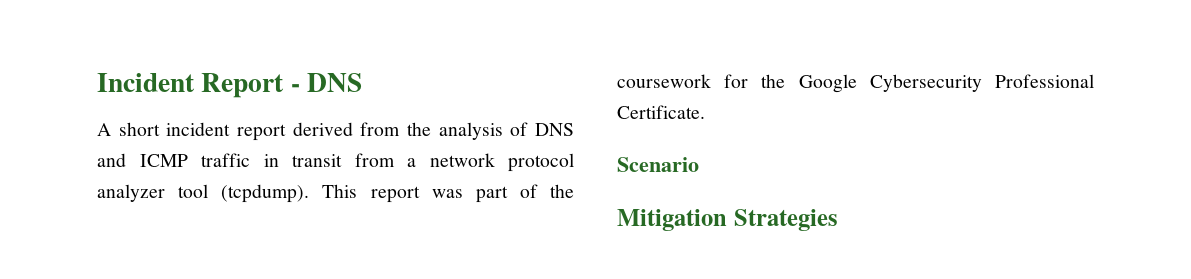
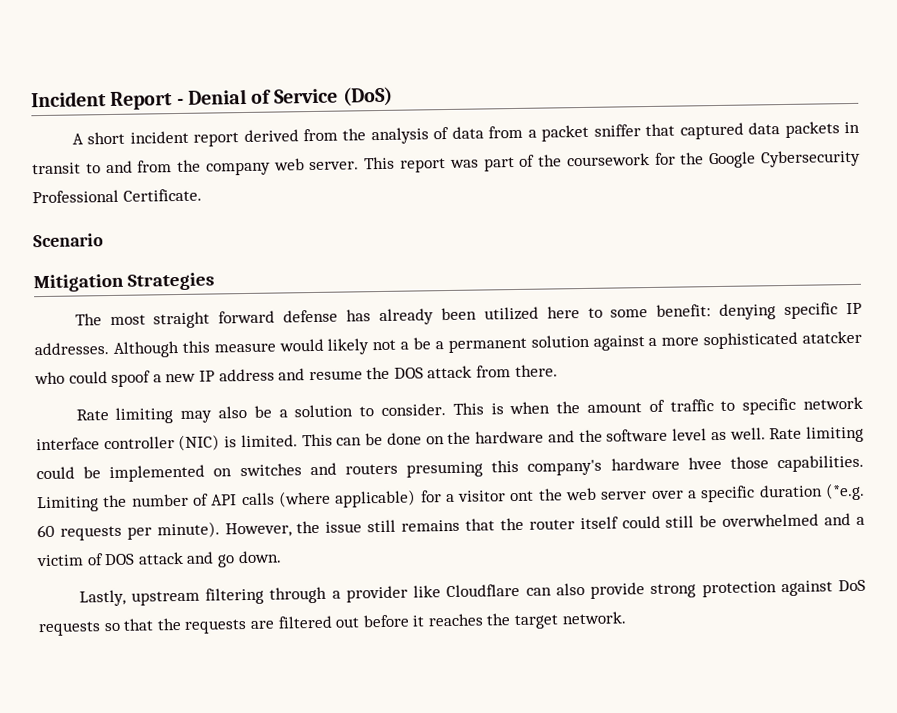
- Incident Report - DNS
+ Incident Report - Denial of Service (DoS)
- A short incident report derived from the analysis of DNS and ICMP traffic in transit from a network protocol analyzer tool (tcpdump).
+ A short incident report derived from the analysis of data from a packet sniffer that captured data packets in transit to and from the company web server.
+ The most straight forward defense has already been utilized here to some benefit: denying specific IP addresses. Although this measure would likely not a be a permanent solution against a more sophisticated atatcker who could spoof a new IP address and resume the DOS attack from there.
+ Rate limiting may also be a solution to consider. This is when the amount of traffic to specific network interface controller (NIC) is limited. This can be done on the hardware and the software level as well. Rate limiting could be implemented on switches and routers presuming this company's hardware hvee those capabilities. Limiting the number of API calls (where applicable) for a visitor ont the web server over a specific duration (*e.g. 60 requests per minute). However, the issue still remains that the router itself could still be overwhelmed and a victim of DOS attack and go down.
+ Lastly, upstream filtering through a provider like Cloudflare can also provide strong protection against DoS requests so that the requests are filtered out before it reaches the target network.

